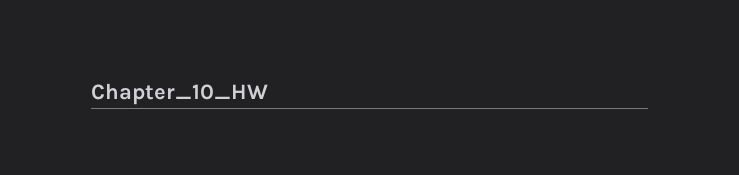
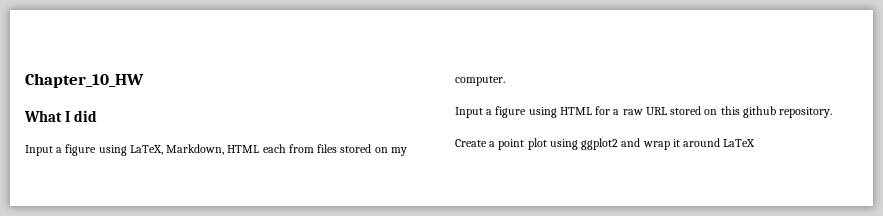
+ What I did
+ Input a figure using LaTeX, Markdown, HTML each from files stored on my computer.
+ Input a figure using HTML for a raw URL stored on this github repository.
+ Create a point plot using ggplot2 and wrap it around LaTeX

